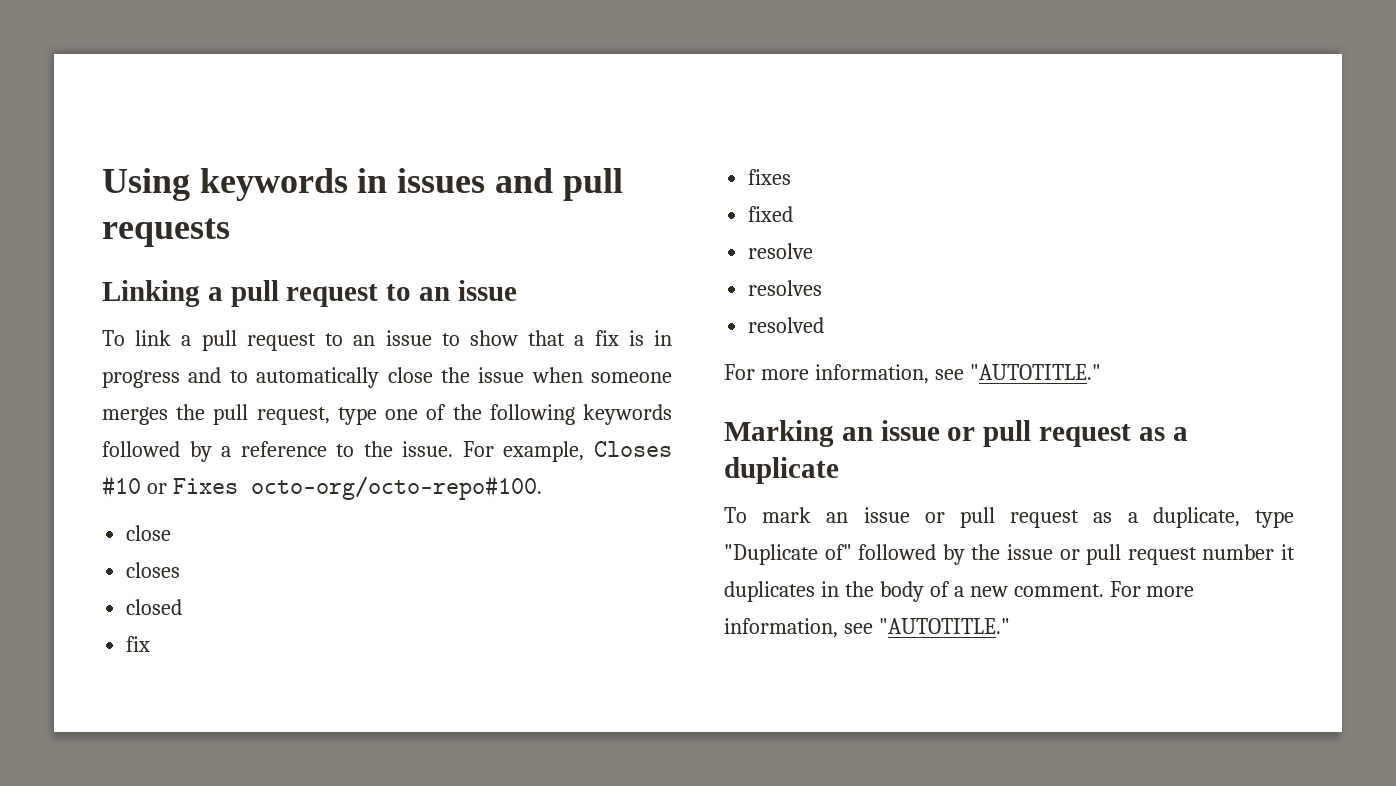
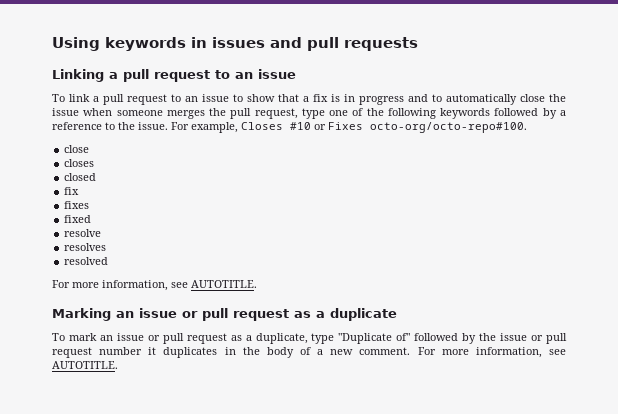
  resolved
- For more information, see "AUTOTITLE."
+ For more information, see AUTOTITLE.
- To mark an issue or pull request as a duplicate, type "Duplicate of" followed by the issue or pull request number it duplicates in the body of a new comment. For more information, see "AUTOTITLE."
+ To mark an issue or pull request as a duplicate, type "Duplicate of" followed by the issue or pull request number it duplicates in the body of a new comment. For more information, see AUTOTITLE.

